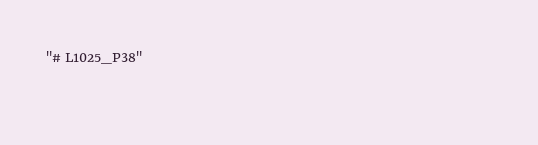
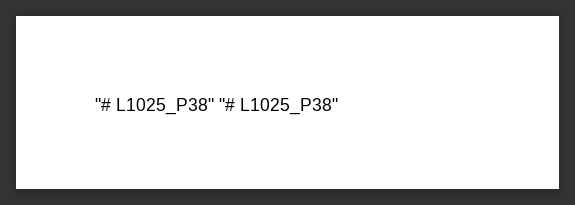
- "# L1025_P38"
+ "# L1025_P38" "# L1025_P38"

